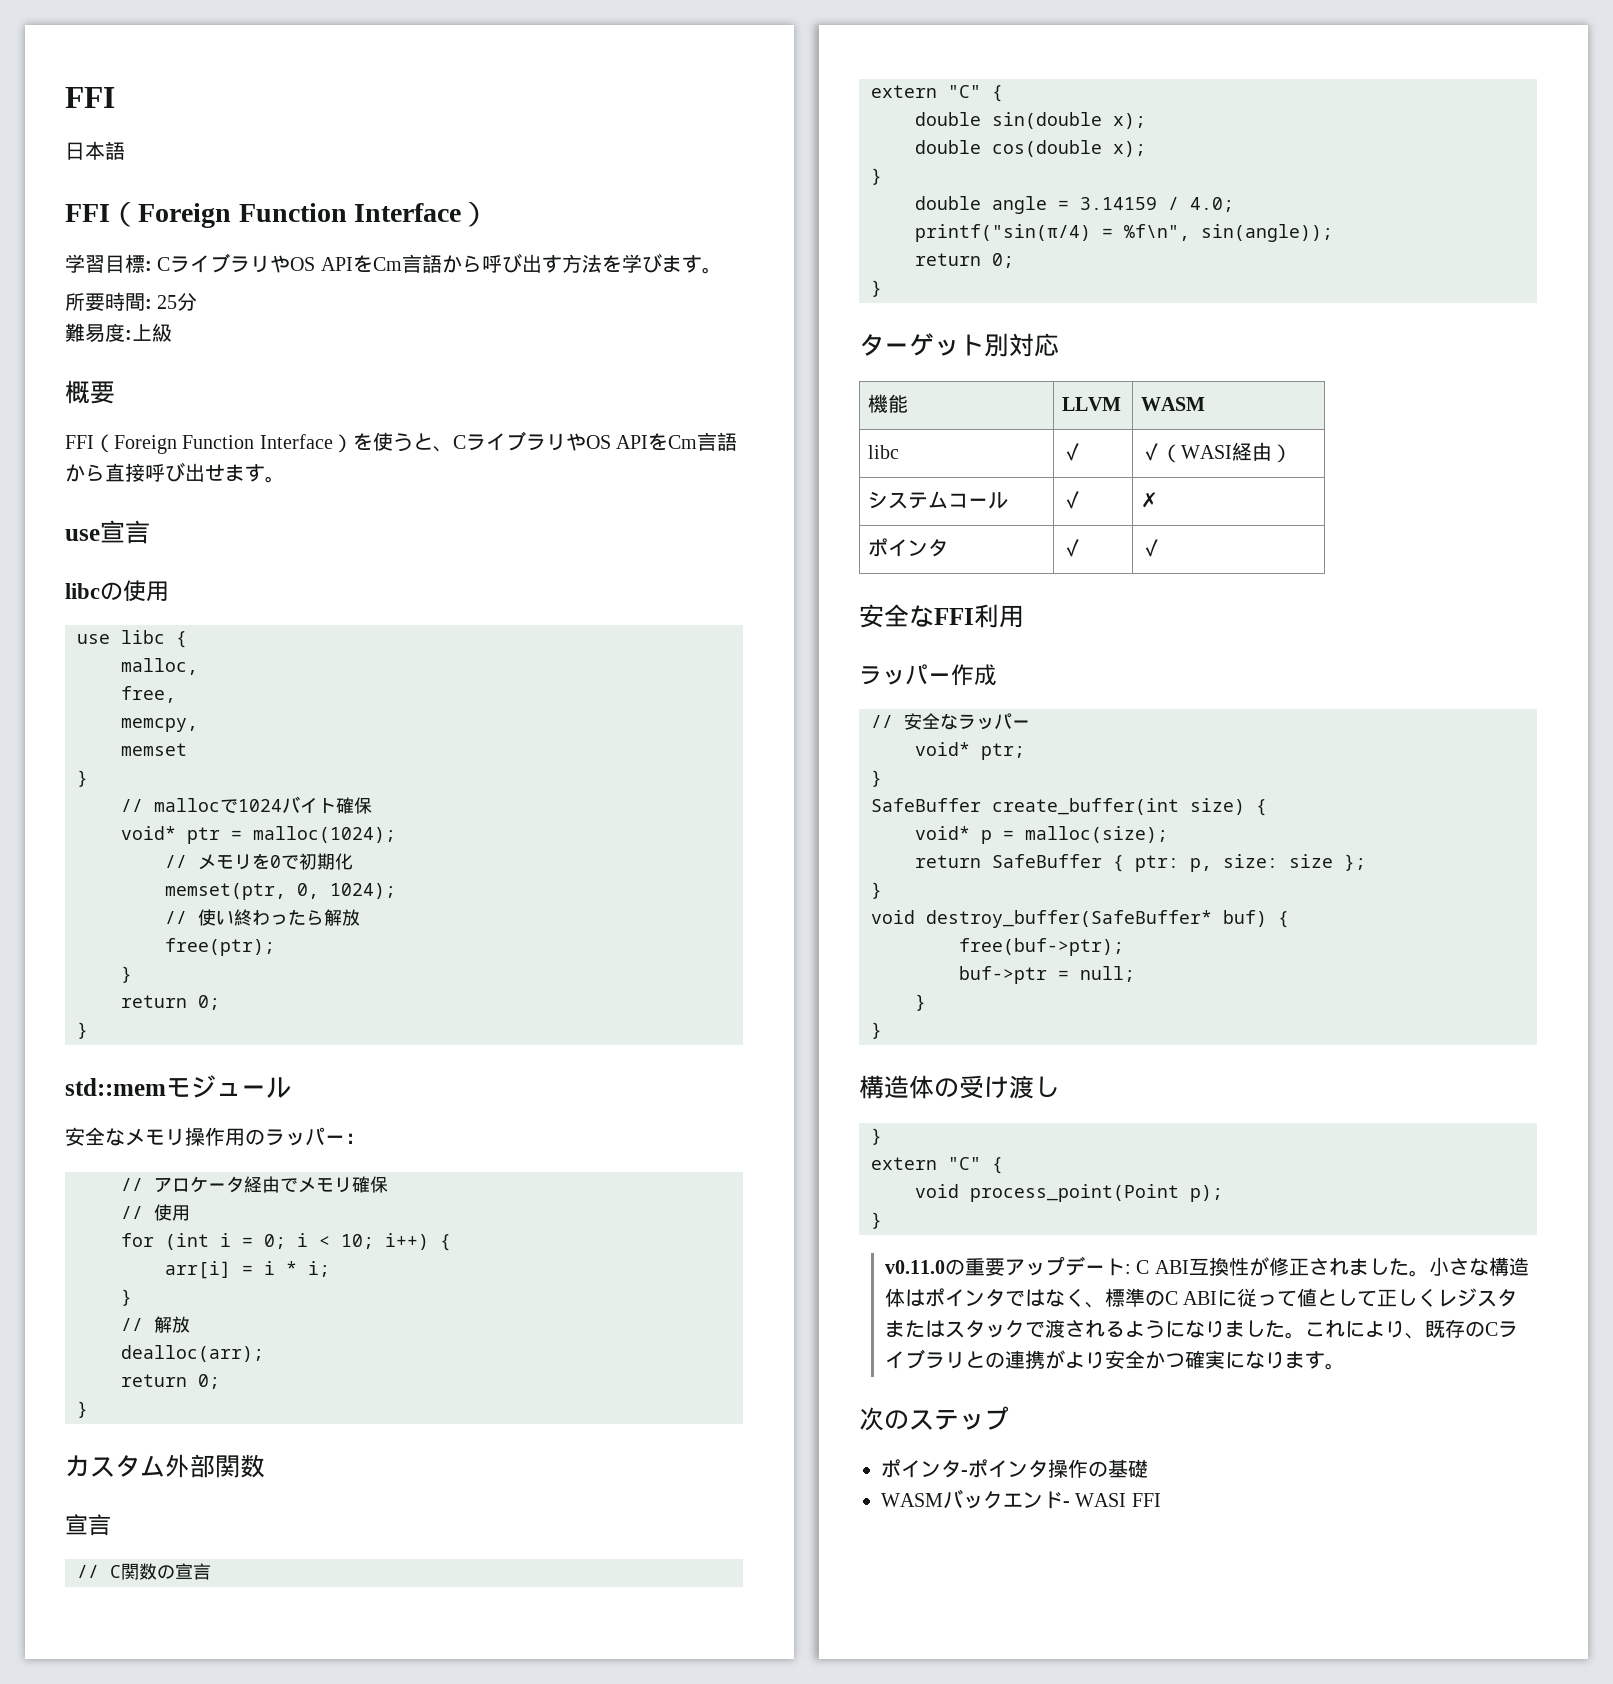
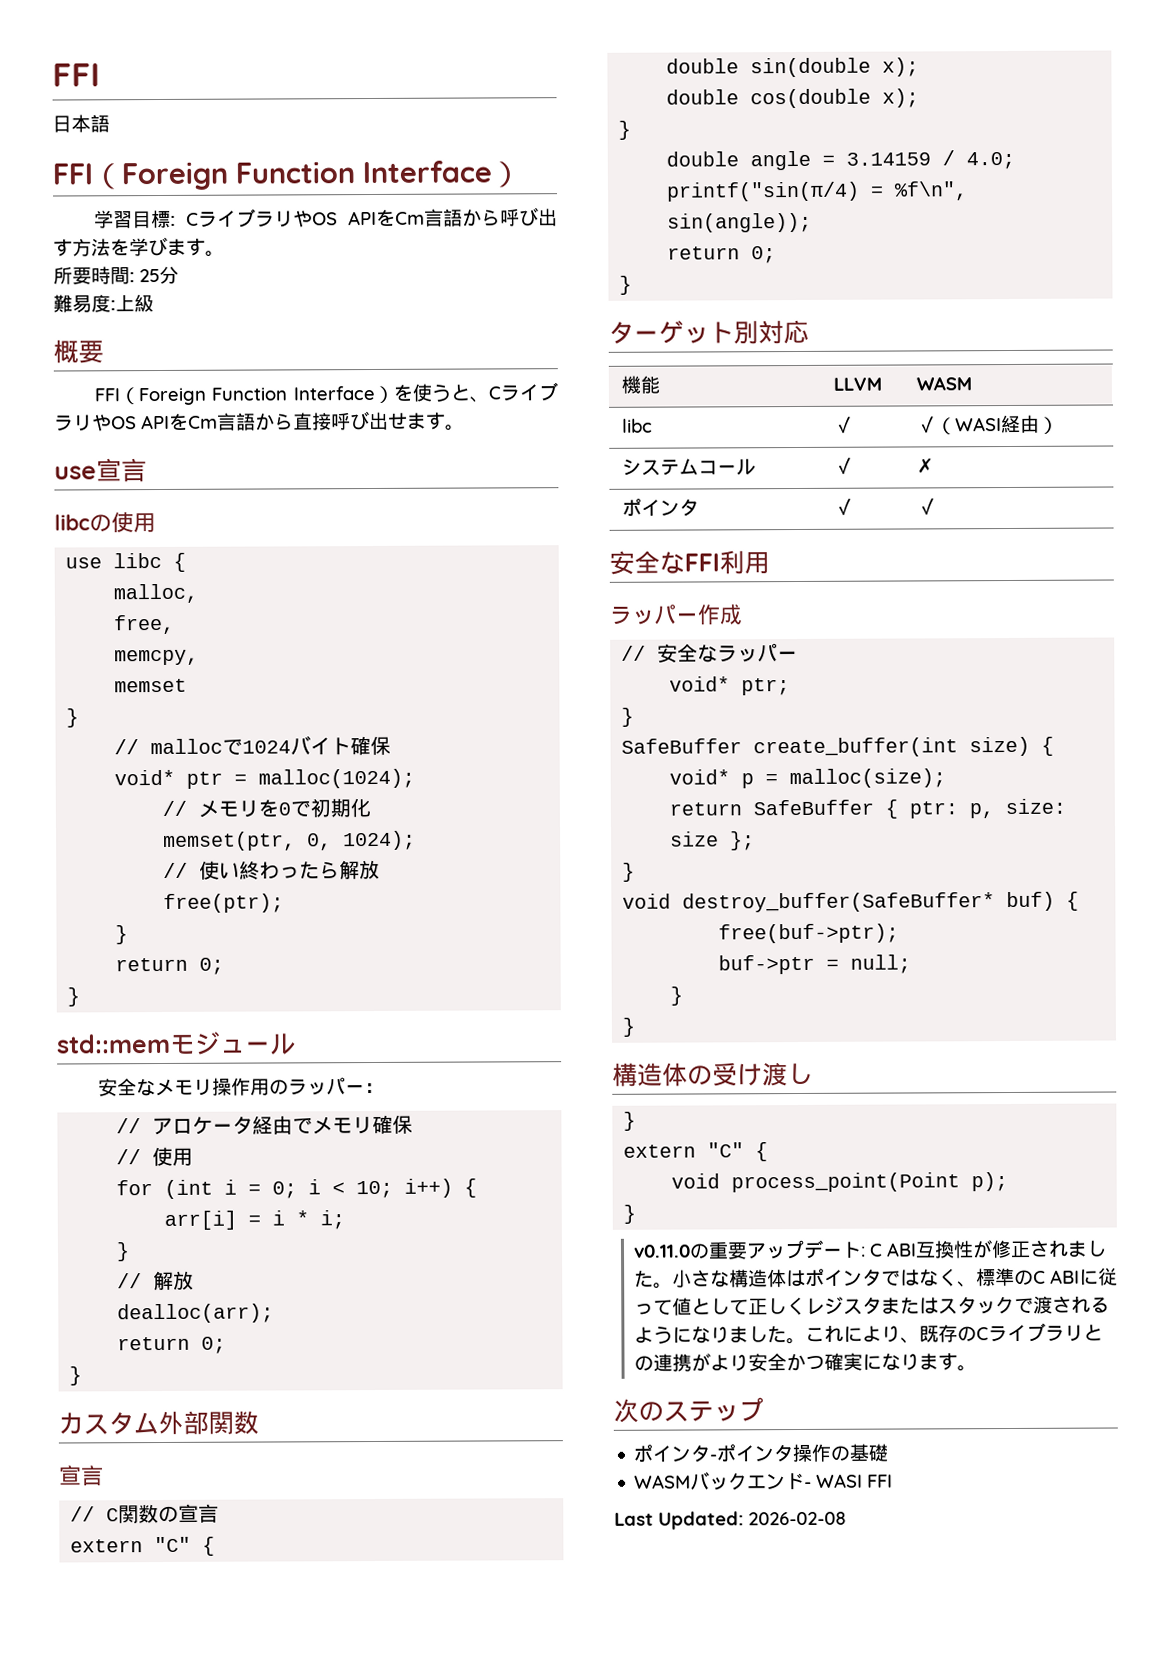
+ Last Updated: 2026-02-08

